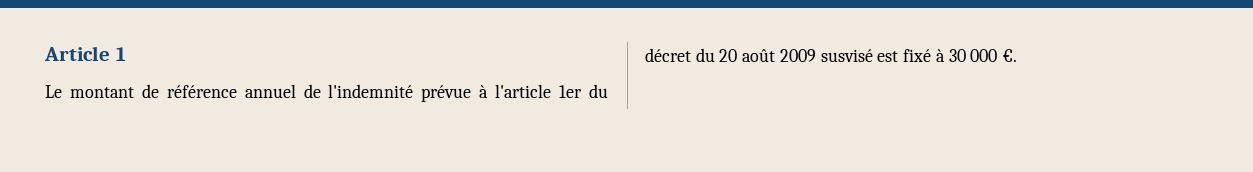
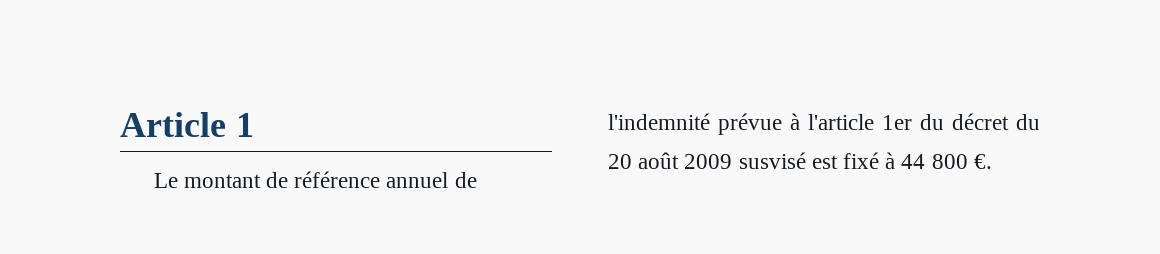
- Le montant de référence annuel de l'indemnité prévue à l'article 1er du décret du 20 août 2009 susvisé est fixé à 30 000 €.
+ Le montant de référence annuel de l'indemnité prévue à l'article 1er du décret du 20 août 2009 susvisé est fixé à 44 800 €.

